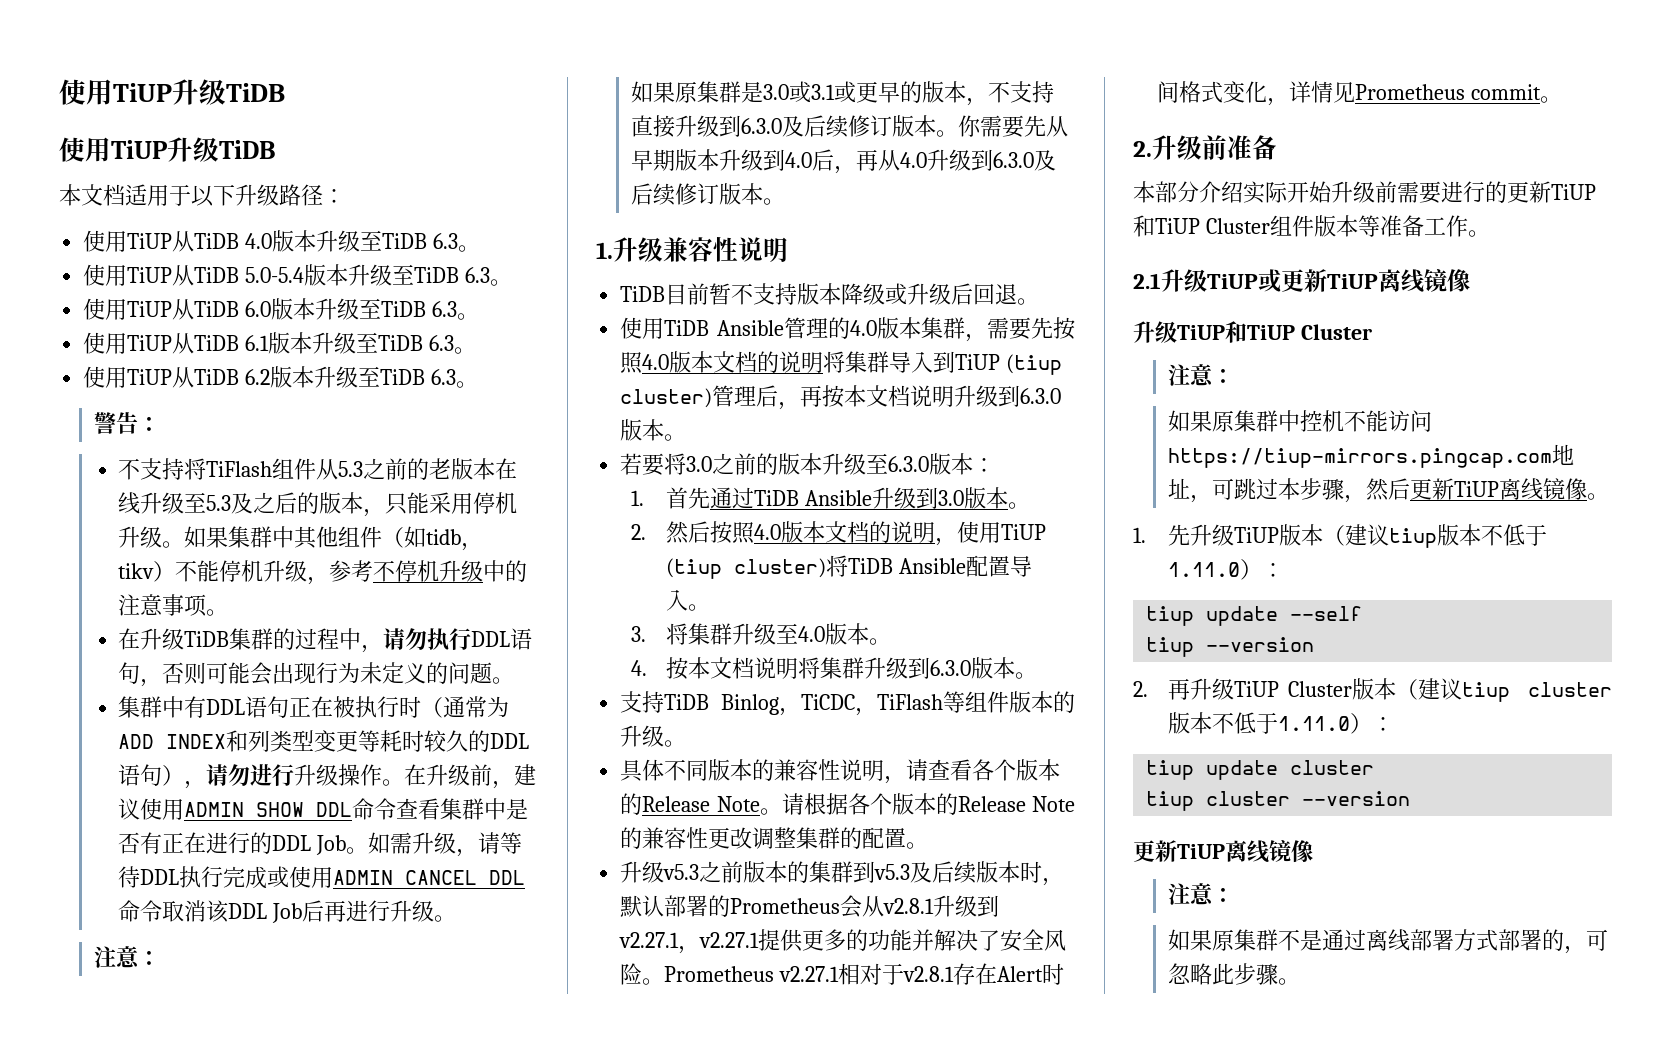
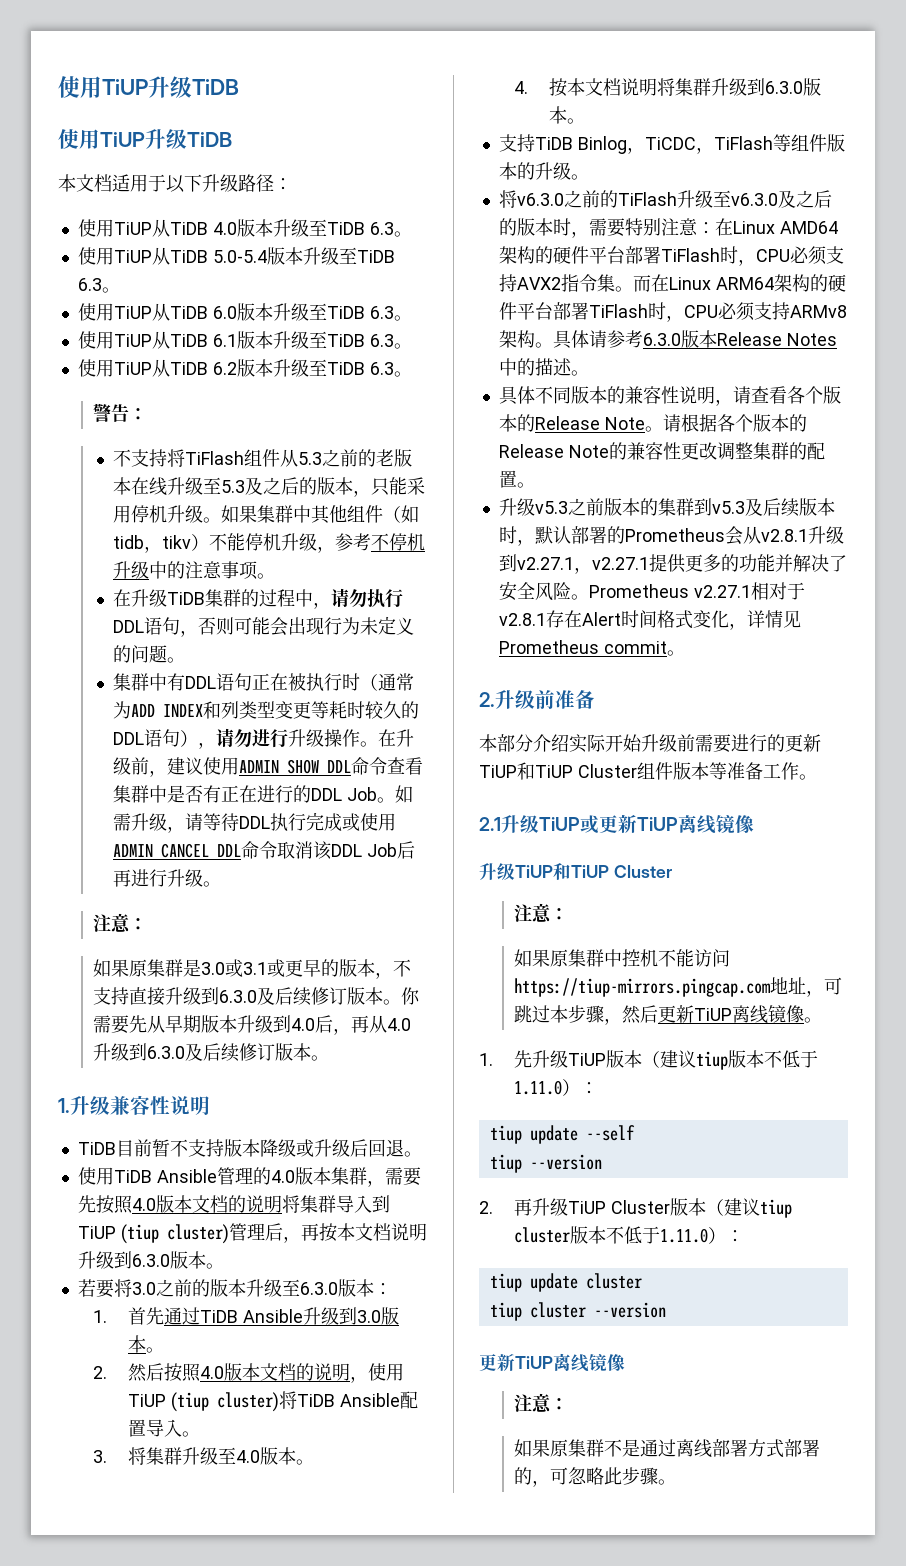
+ 将v6.3.0之前的TiFlash升级至v6.3.0及之后的版本时，需要特别注意：在Linux AMD64架构的硬件平台部署TiFlash时，CPU必须支持AVX2指令集。而在Linux ARM64架构的硬件平台部署TiFlash时，CPU必须支持ARMv8架构。具体请参考6.3.0版本Release Notes中的描述。

